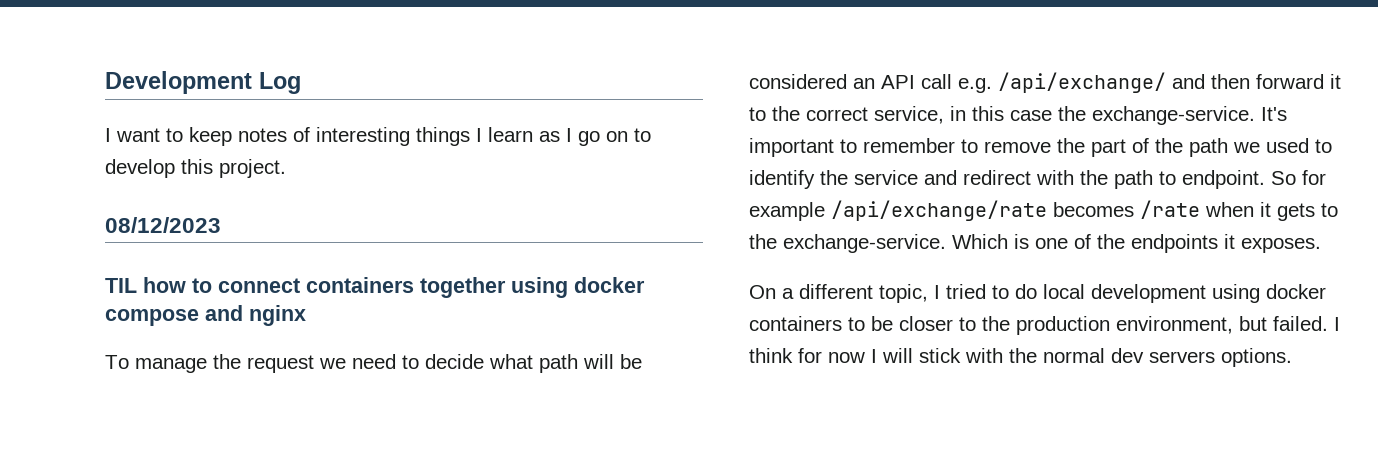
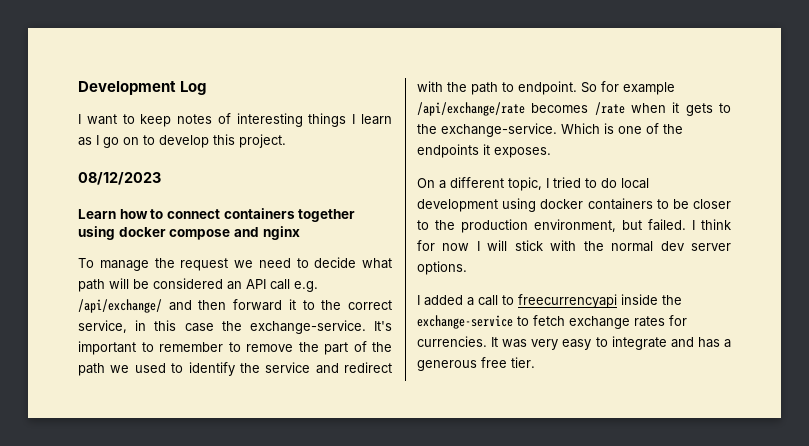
- TIL how to connect containers together using docker compose and nginx
+ Learn how to connect containers together using docker compose and nginx
- I think for now I will stick with the normal dev servers options.
+ I think for now I will stick with the normal dev server options.
+ I added a call to freecurrencyapi inside the exchange-service to fetch exchange rates for currencies. It was very easy to integrate and has a generous free tier.

